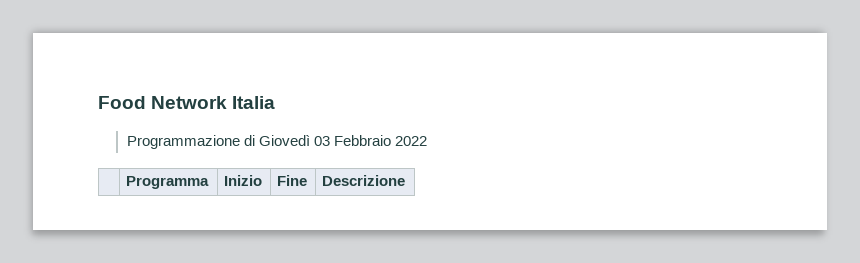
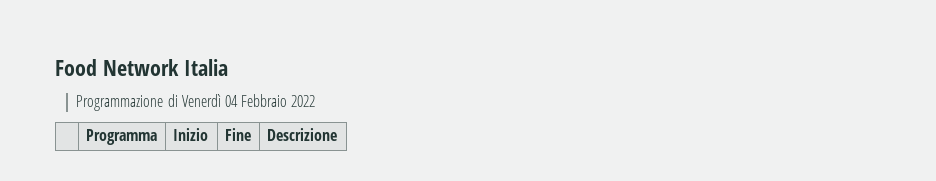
- Programmazione di Giovedì 03 Febbraio 2022
+ Programmazione di Venerdì 04 Febbraio 2022

